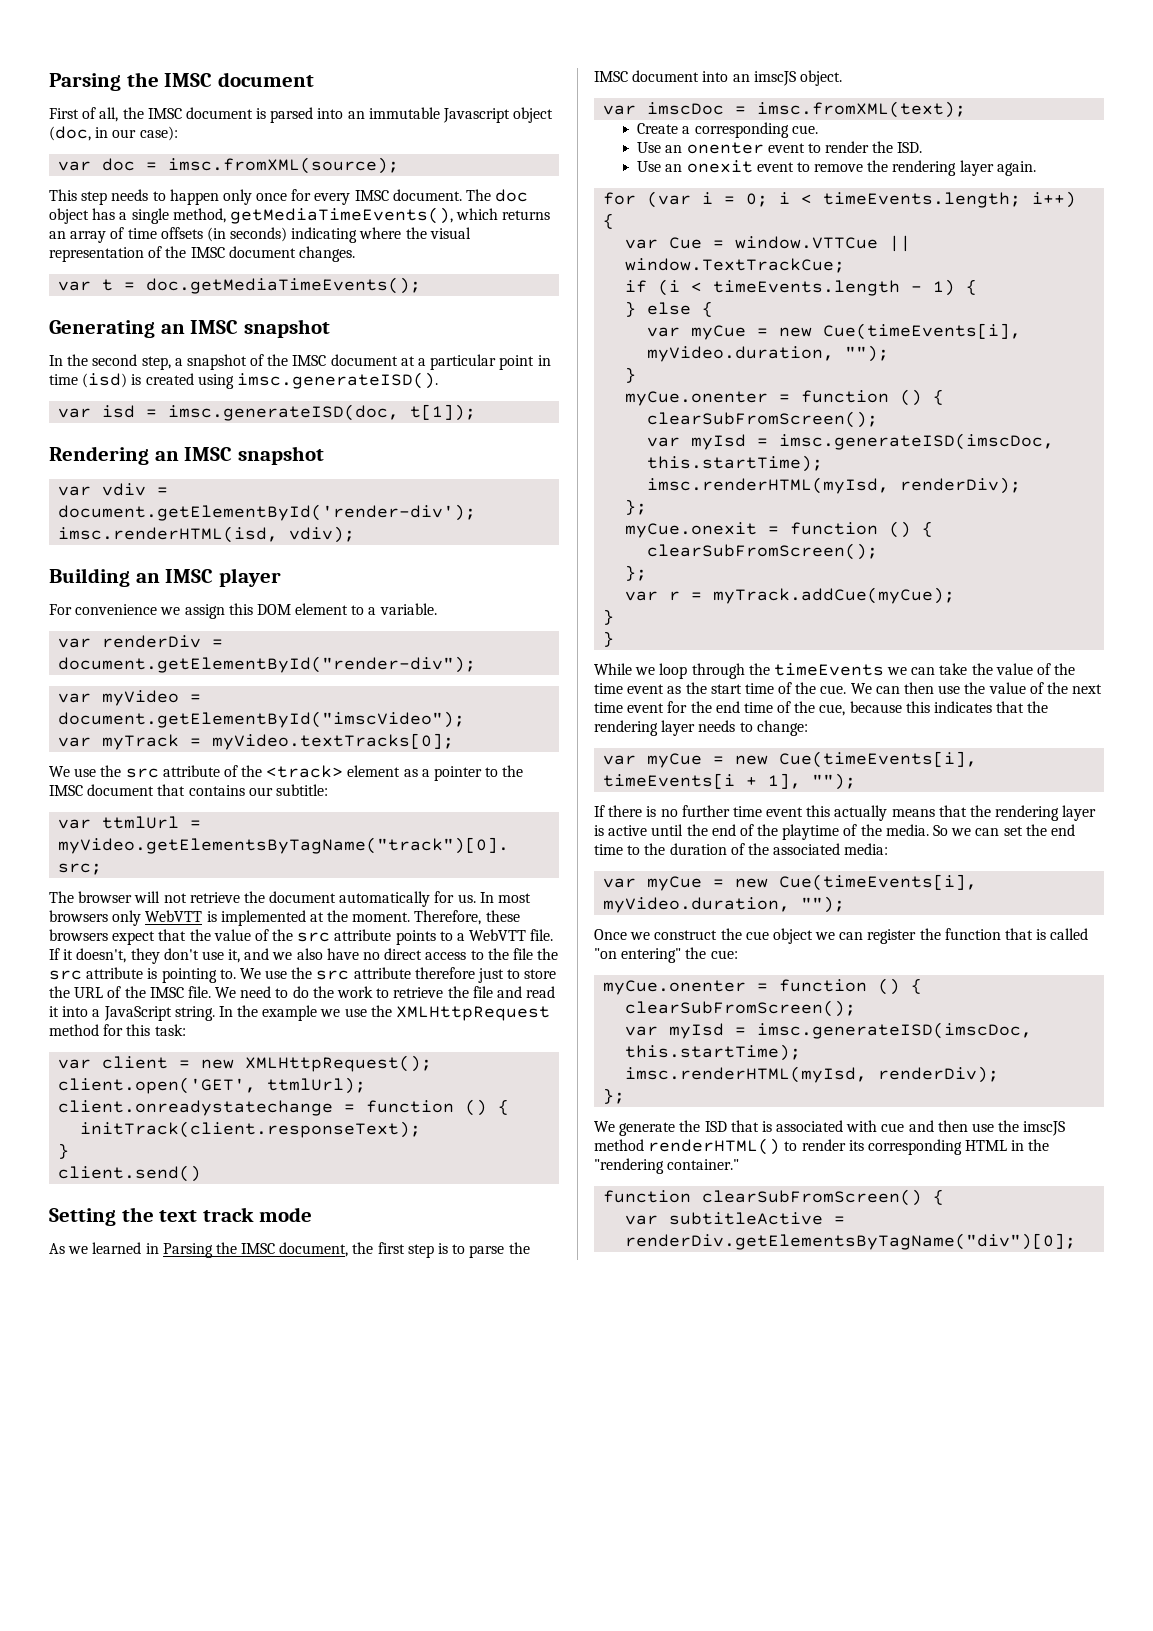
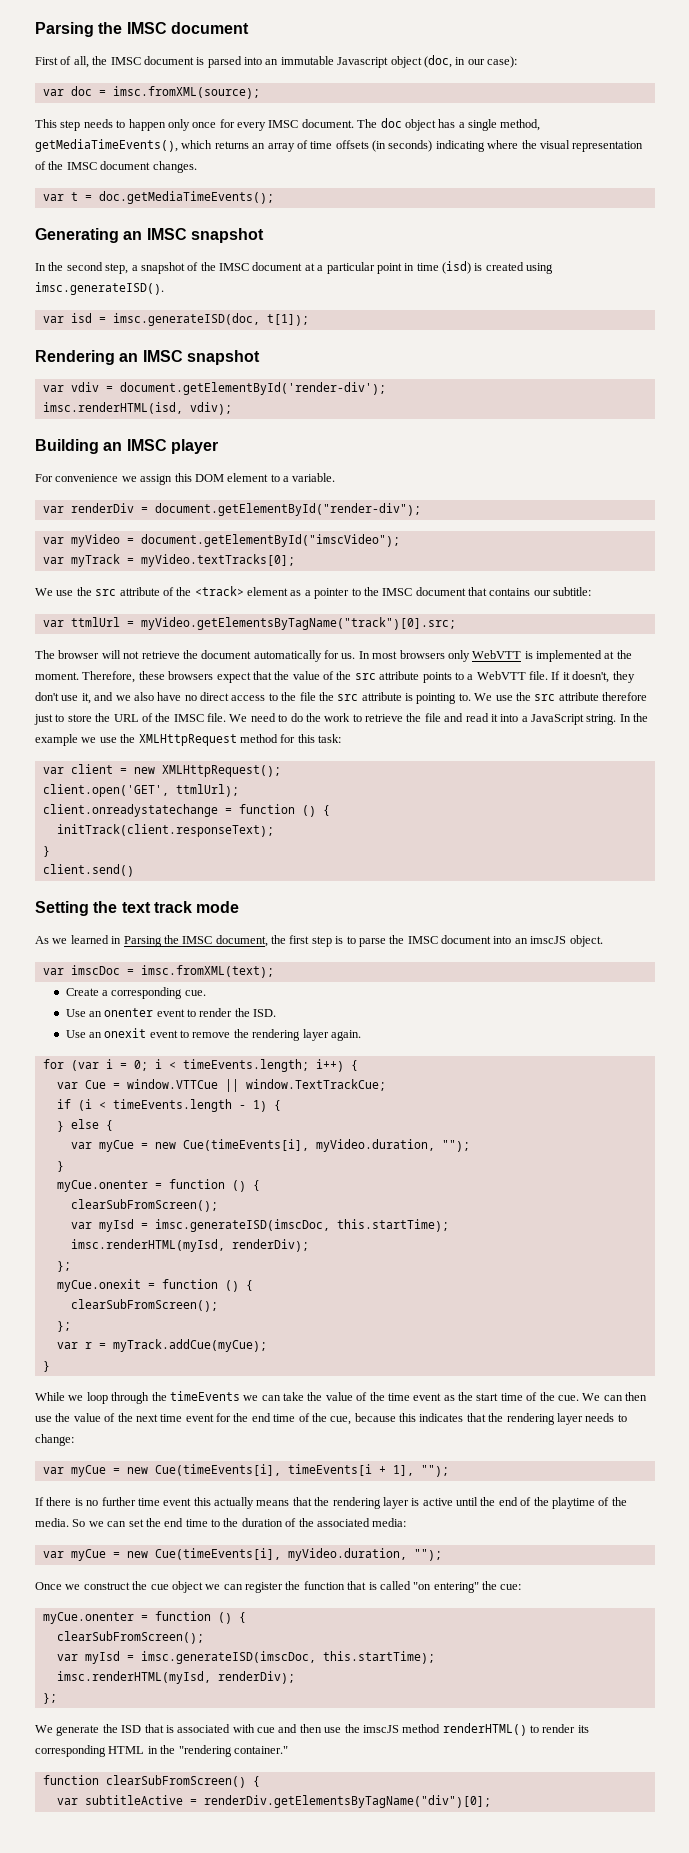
  var r = myTrack.addCue(myCue);
- }

